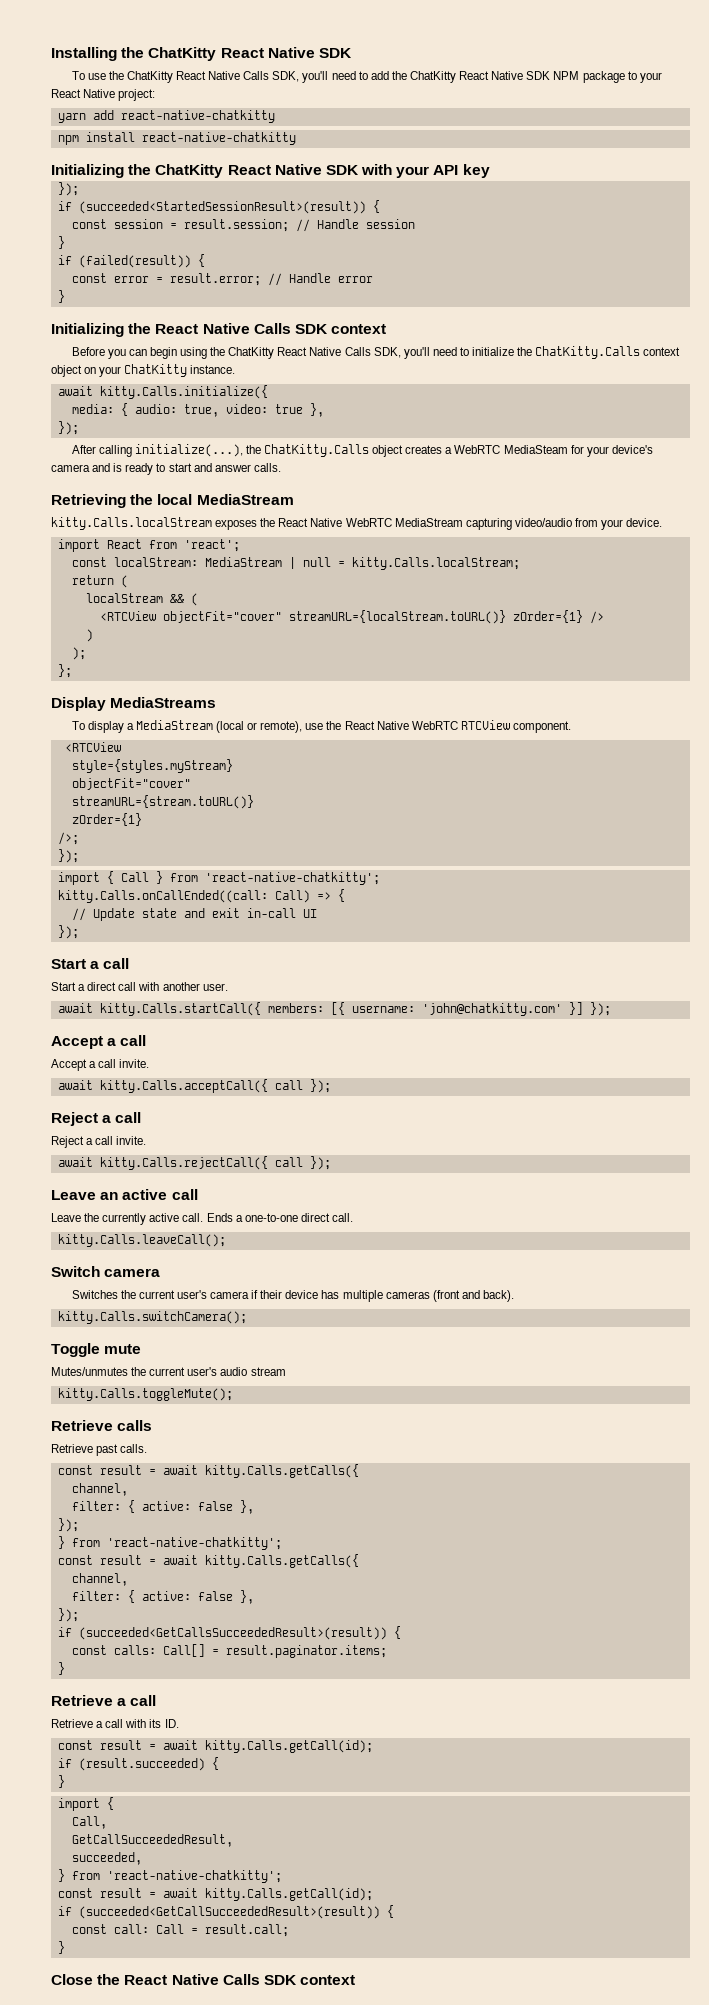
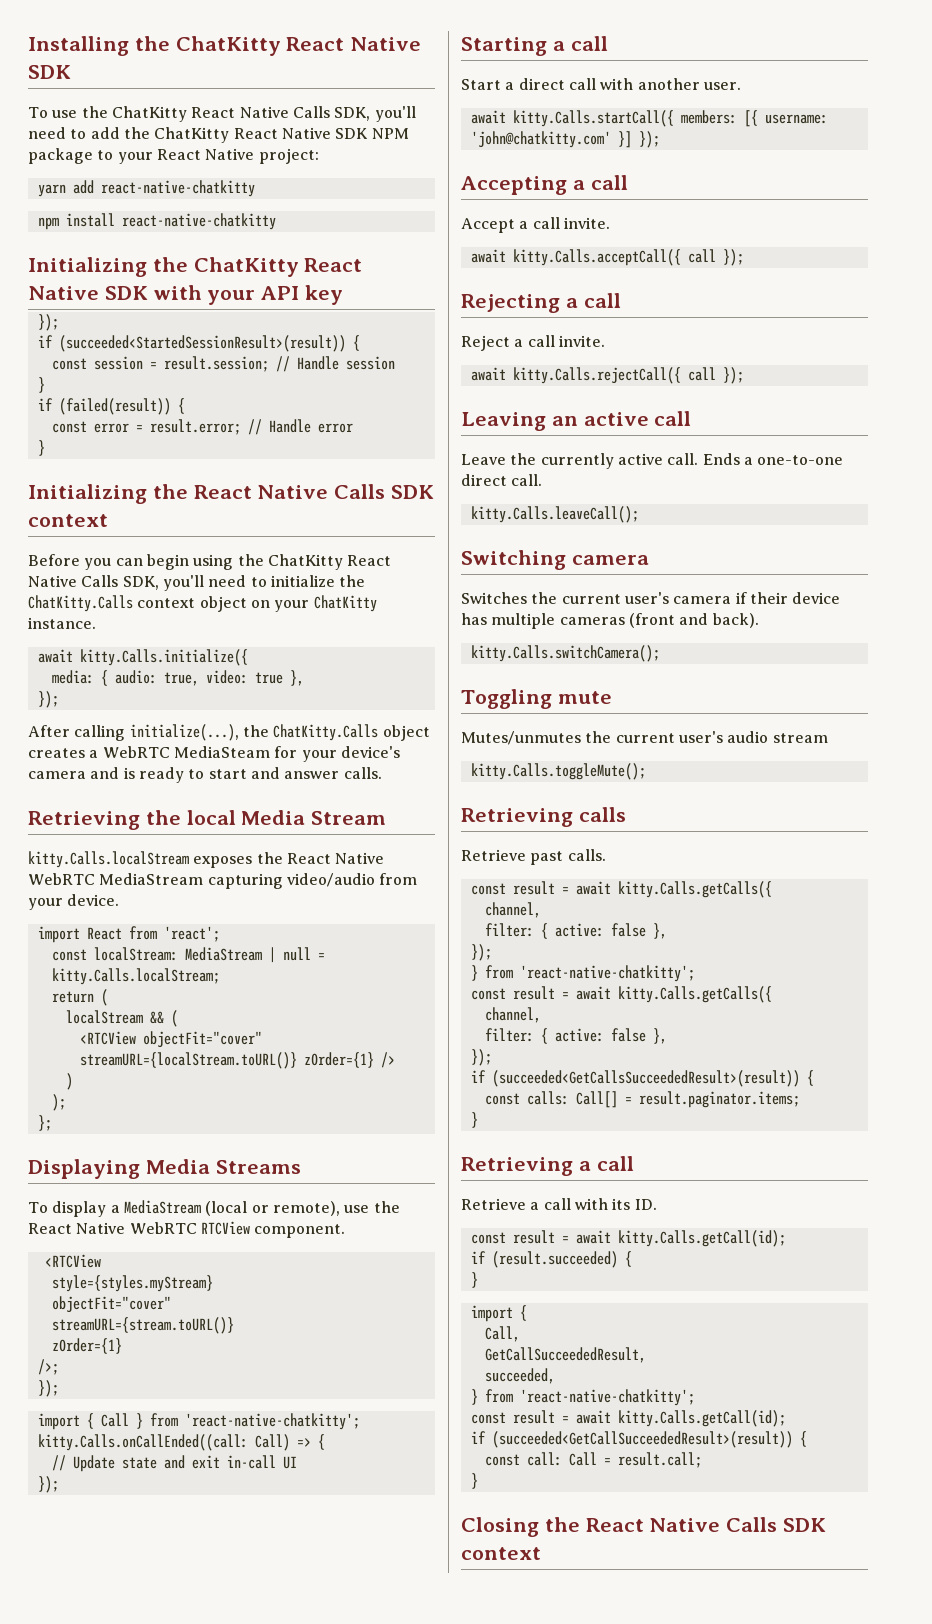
- Retrieving the local MediaStream
+ Retrieving the local Media Stream
- Display MediaStreams
+ Displaying Media Streams
- Start a call
+ Starting a call
  await kitty.Calls.startCall({ members: [{ username: 'john@chatkitty.com' }] });
- Accept a call
+ Accepting a call
  await kitty.Calls.acceptCall({ call });
- Reject a call
+ Rejecting a call
- Leave an active call
+ Leaving an active call
- Switch camera
+ Switching camera
- Toggle mute
+ Toggling mute
- Retrieve calls
+ Retrieving calls
  const calls: Call[] = result.paginator.items;
  }
- Retrieve a call
+ Retrieving a call
- Close the React Native Calls SDK context
+ Closing the React Native Calls SDK context

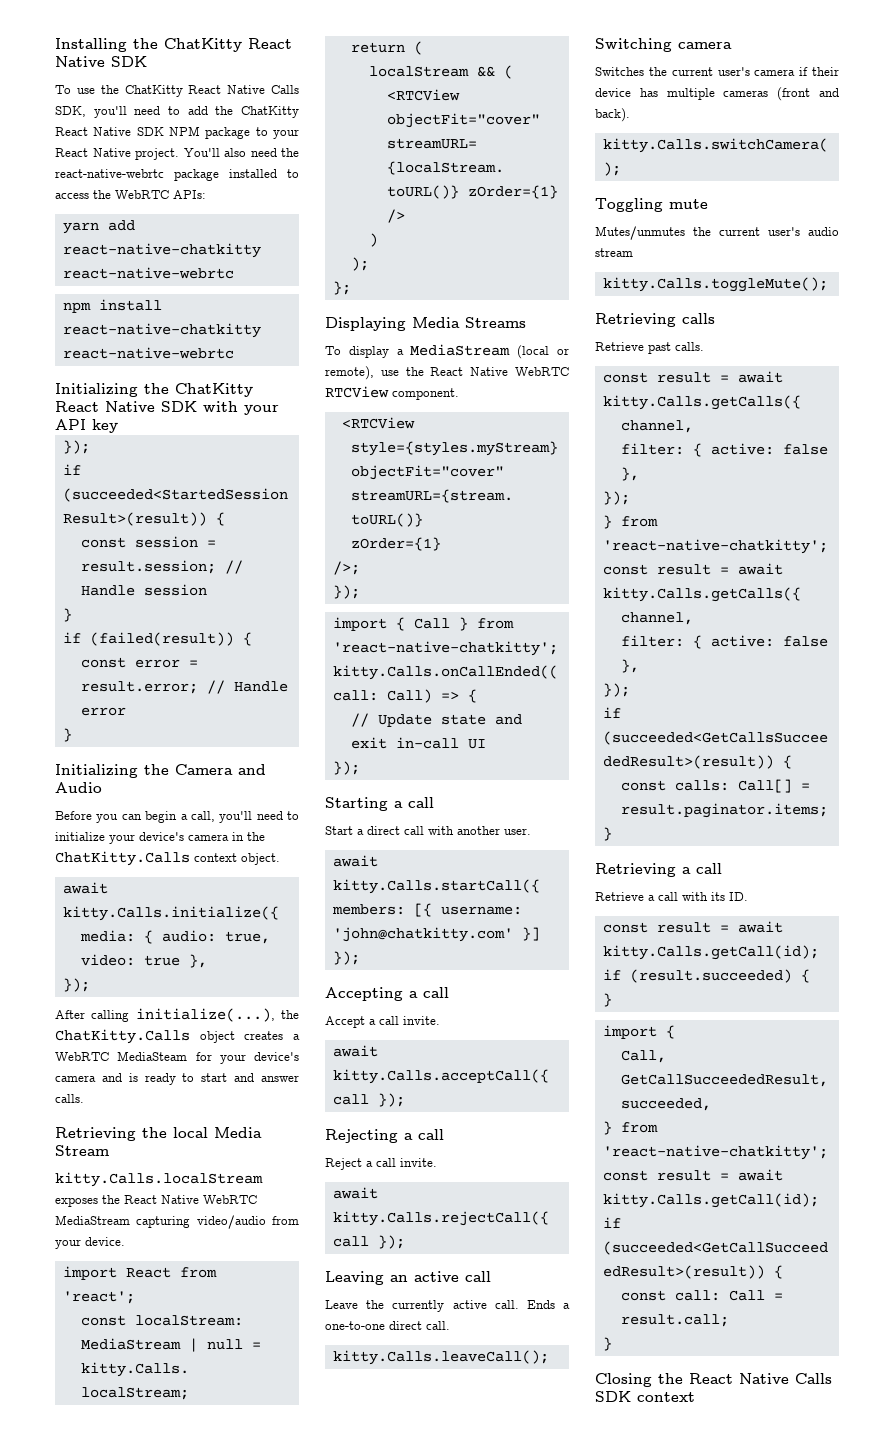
- To use the ChatKitty React Native Calls SDK, you'll need to add the ChatKitty React Native SDK NPM package to your React Native project:
+ To use the ChatKitty React Native Calls SDK, you'll need to add the ChatKitty React Native SDK NPM package to your React Native project. You'll also need the react-native-webrtc package installed to access the WebRTC APIs:
- yarn add react-native-chatkitty
+ yarn add react-native-chatkitty react-native-webrtc
- npm install react-native-chatkitty
+ npm install react-native-chatkitty react-native-webrtc
- Initializing the React Native Calls SDK context
+ Initializing the Camera and Audio
- Before you can begin using the ChatKitty React Native Calls SDK, you'll need to initialize the ChatKitty.Calls context object on your ChatKitty instance.
+ Before you can begin a call, you'll need to initialize your device's camera in the ChatKitty.Calls context object.

